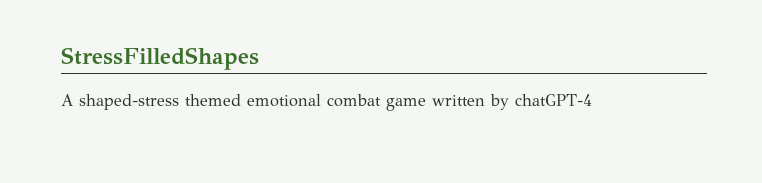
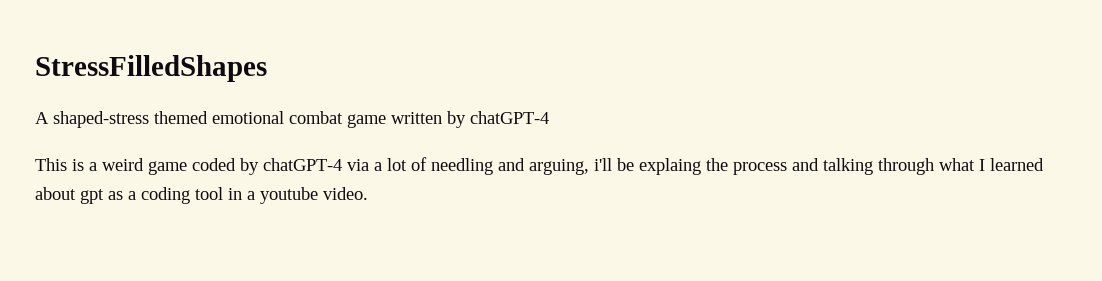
+ This is a weird game coded by chatGPT-4 via a lot of needling and arguing, i'll be explaing the process and talking through what I learned about gpt as a coding tool in a youtube video.

